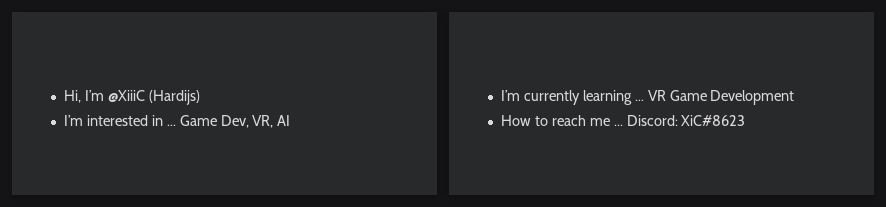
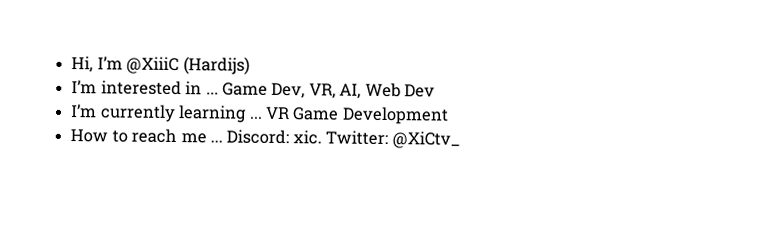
- Game Dev, VR, AI
+ Game Dev, VR, AI, Web Dev
- Discord: XiC#8623
+ Discord: xic. Twitter: @XiCtv_

